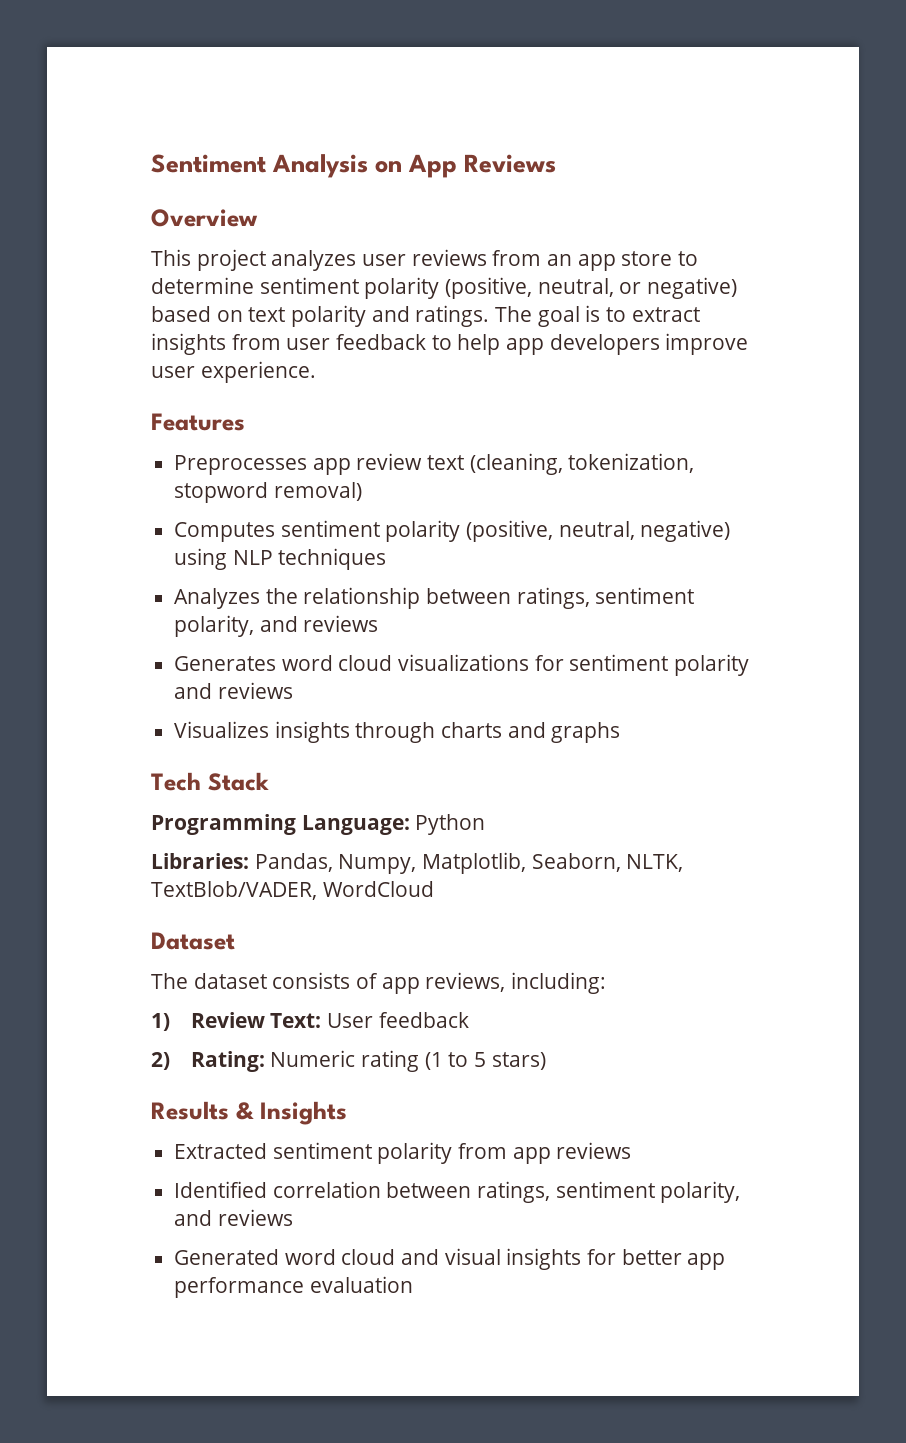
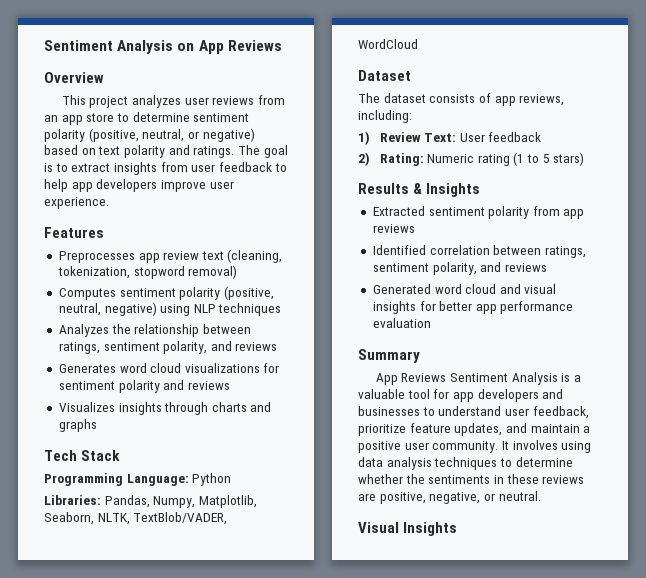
+ Summary
+ App Reviews Sentiment Analysis is a valuable tool for app developers and businesses to understand user feedback, prioritize feature updates, and maintain a positive user community. It involves using data analysis techniques to determine whether the sentiments in these reviews are positive, negative, or neutral.
+ Visual Insights

